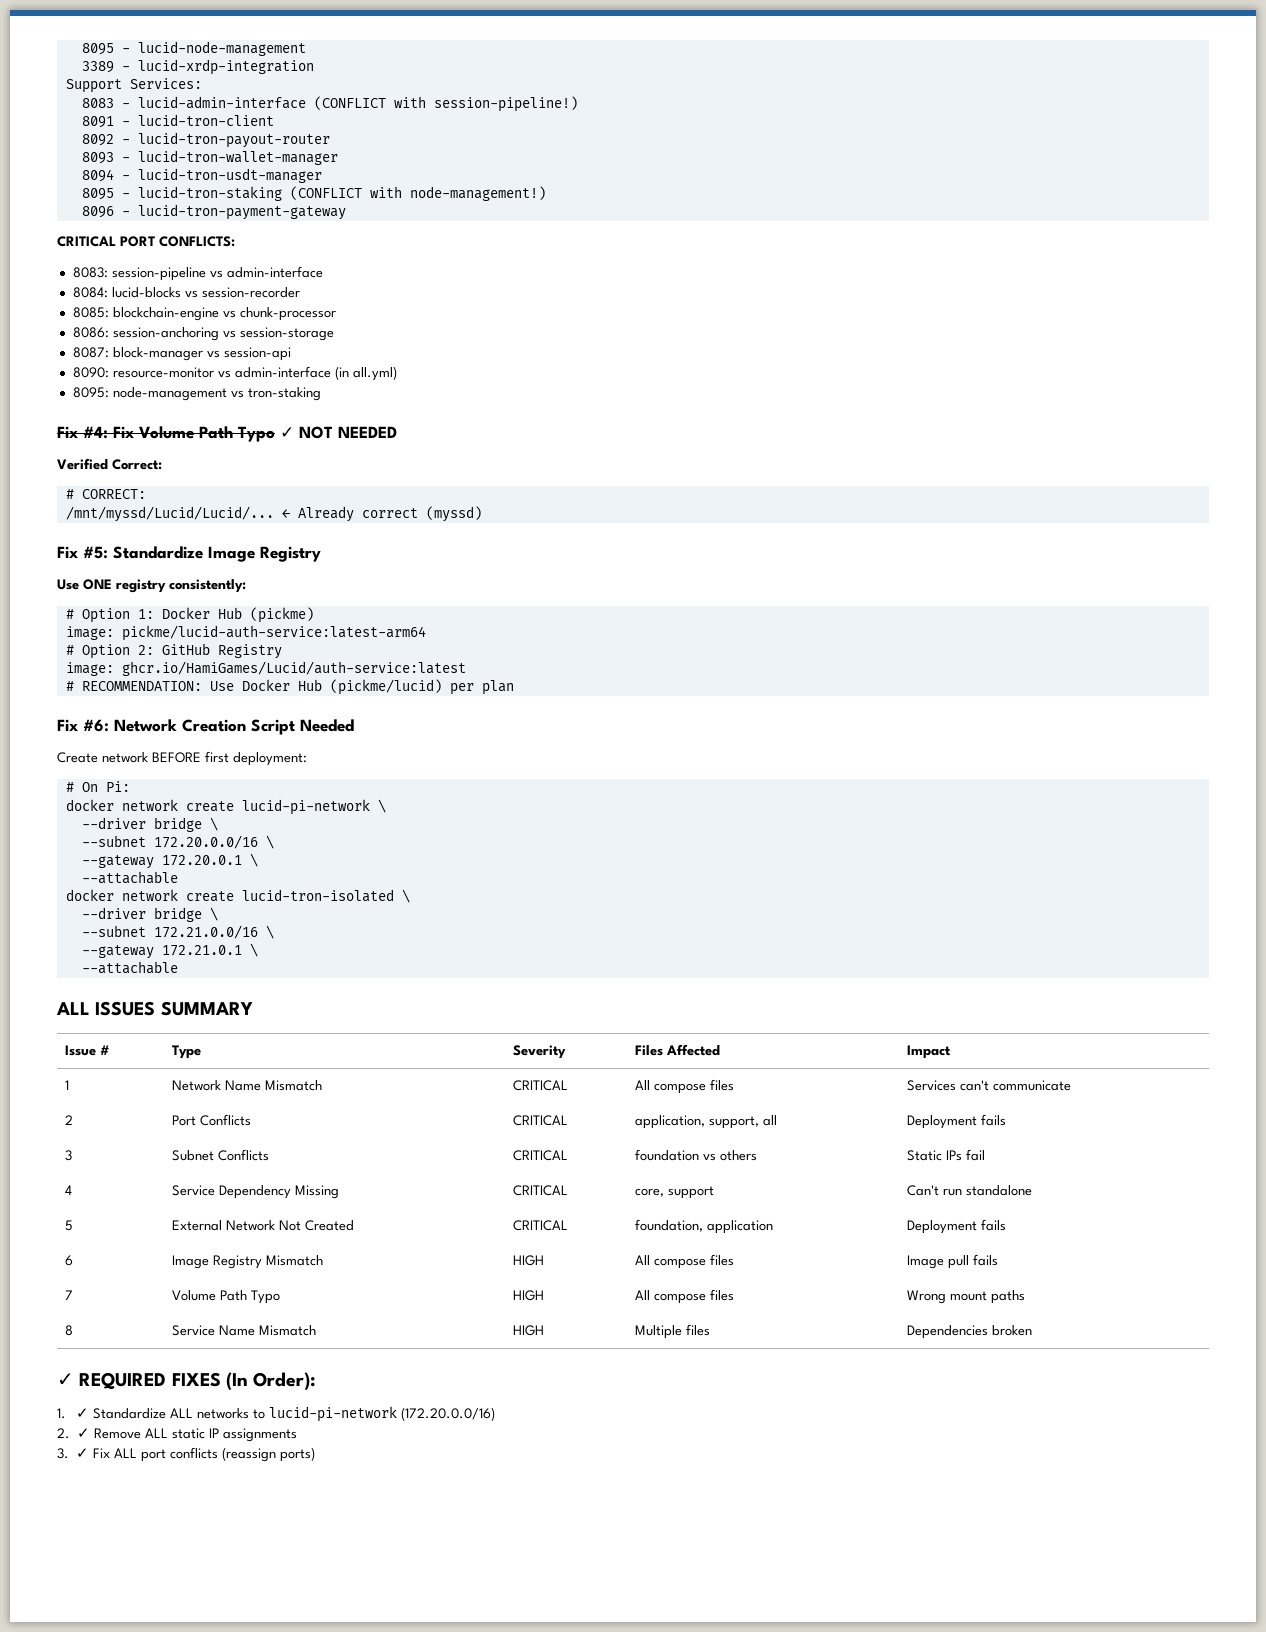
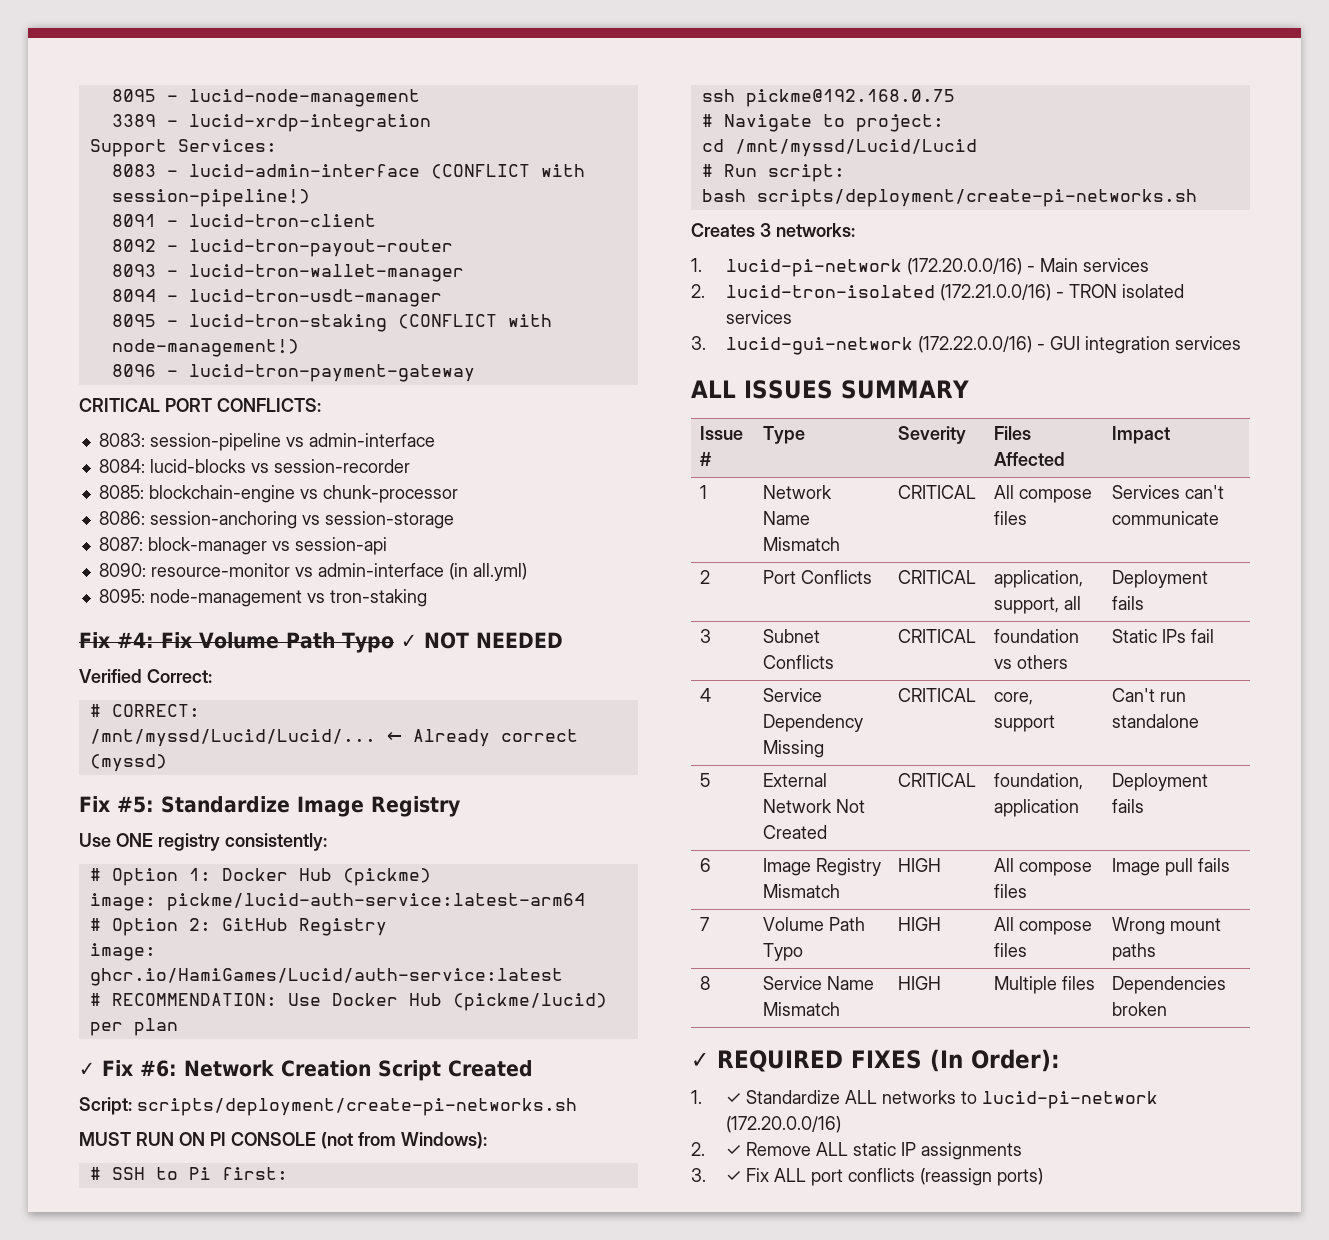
- Fix #6: Network Creation Script Needed
- Create network BEFORE first deployment:
- # On Pi:
- docker network create lucid-pi-network \
- --driver bridge \
- --subnet 172.20.0.0/16 \
- --gateway 172.20.0.1 \
- --attachable
- docker network create lucid-tron-isolated \
- --driver bridge \
- --subnet 172.21.0.0/16 \
- --gateway 172.21.0.1 \
- --attachable
+ ✓ Fix #6: Network Creation Script Created
+ Script: scripts/deployment/create-pi-networks.sh
+ MUST RUN ON PI CONSOLE (not from Windows):
+ # SSH to Pi first:
+ ssh pickme@192.168.0.75
+ # Navigate to project:
+ cd /mnt/myssd/Lucid/Lucid
+ # Run script:
+ bash scripts/deployment/create-pi-networks.sh
+ Creates 3 networks:
+ 1. lucid-pi-network (172.20.0.0/16) - Main services
+ 2. lucid-tron-isolated (172.21.0.0/16) - TRON isolated services
+ 3. lucid-gui-network (172.22.0.0/16) - GUI integration services

